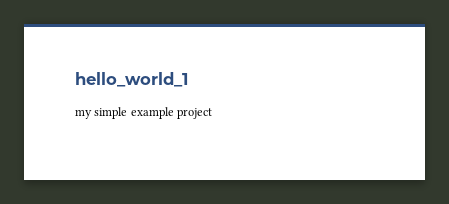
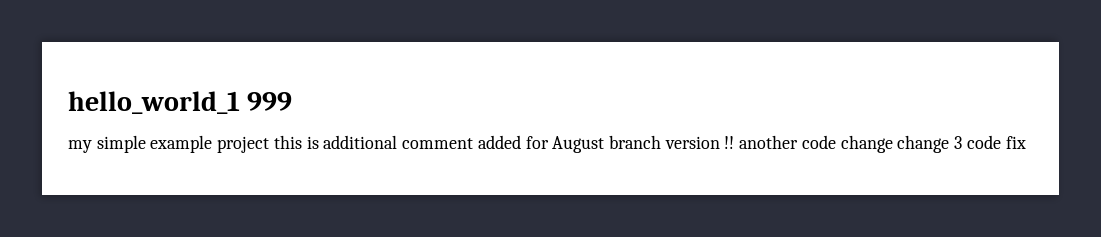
- hello_world_1
+ hello_world_1 999
- my simple example project
+ my simple example project this is additional comment added for August branch version !! another code change change 3 code fix

